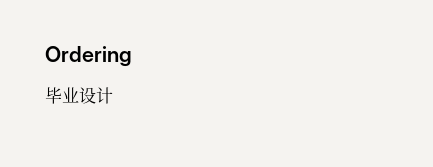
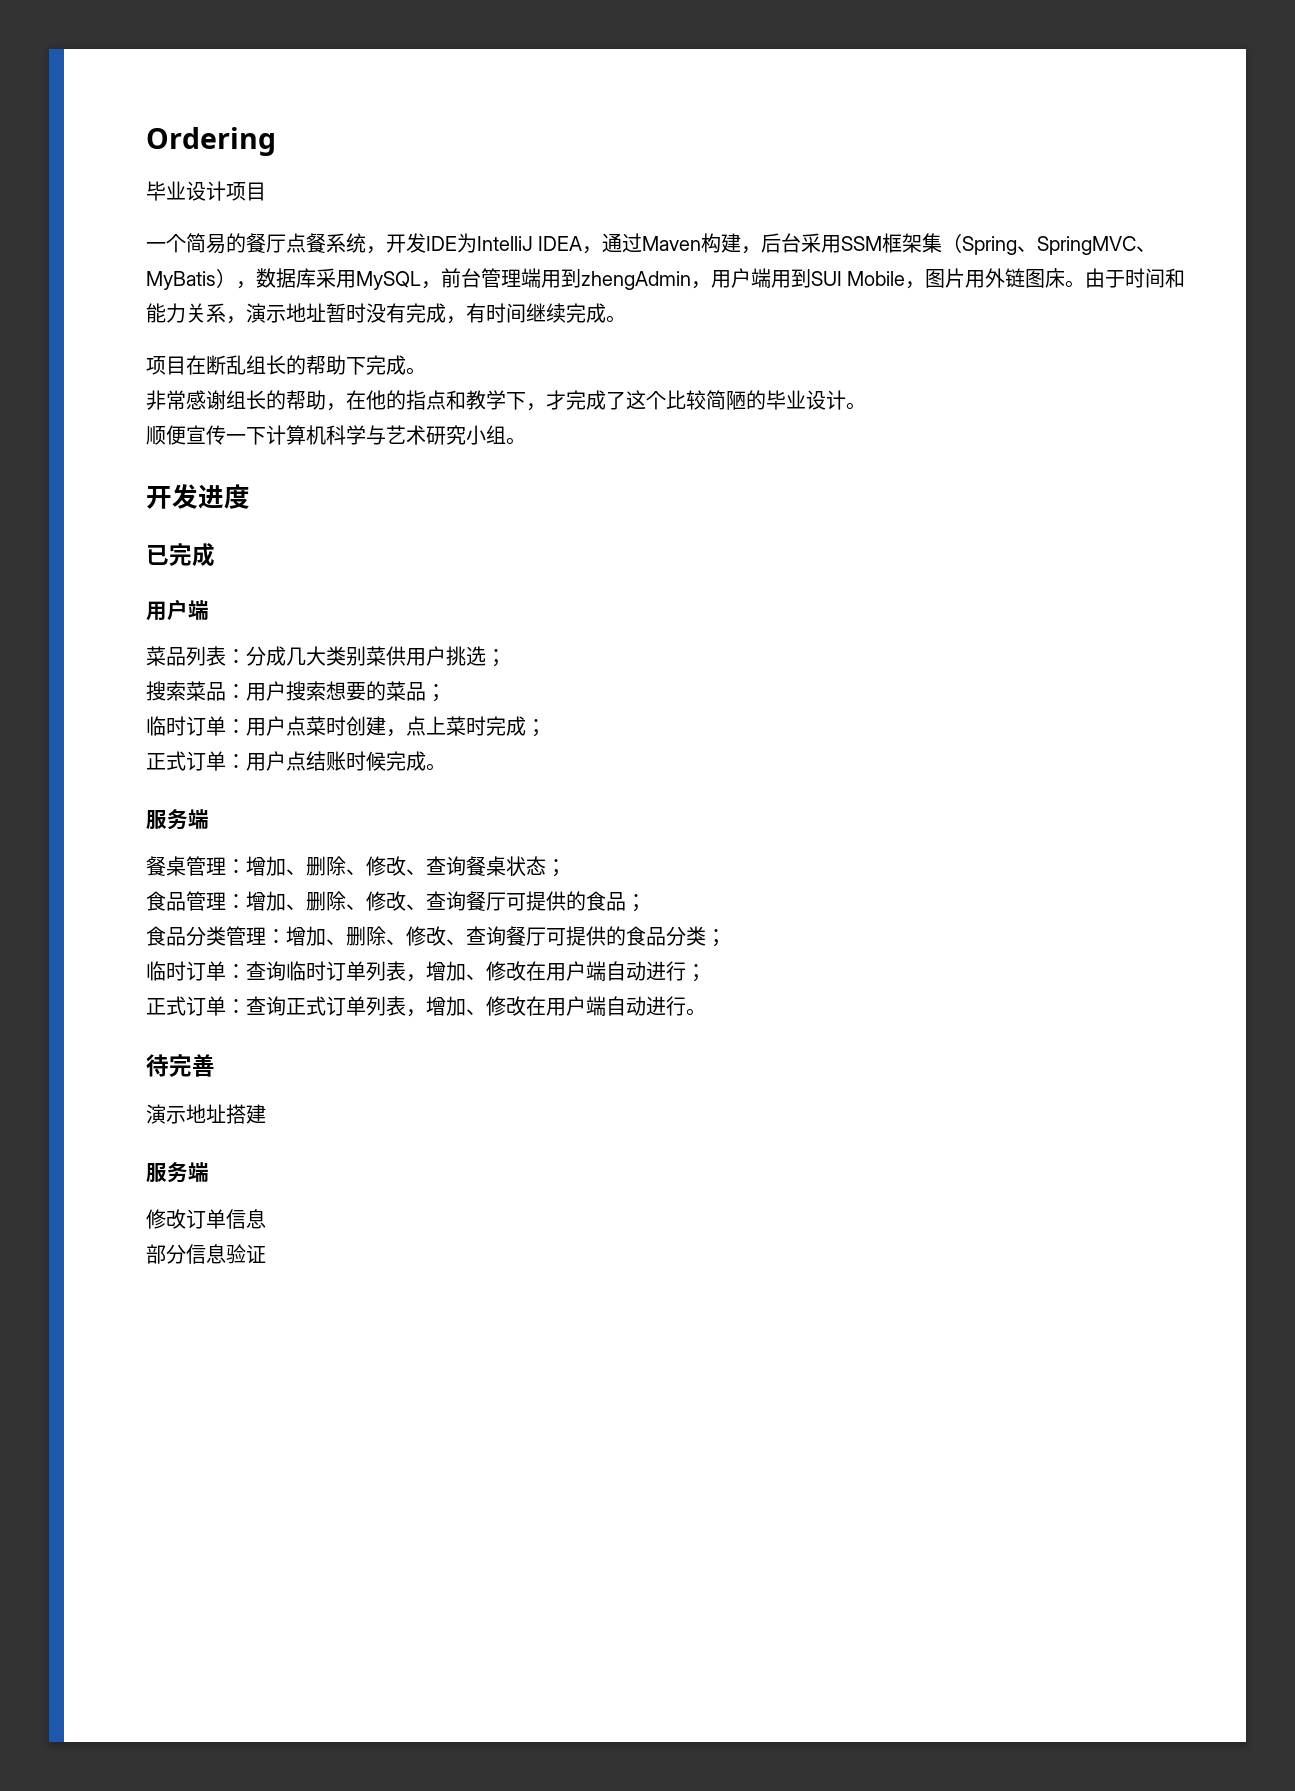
- 毕业设计
+ 毕业设计项目
+ 一个简易的餐厅点餐系统，开发IDE为IntelliJ IDEA，通过Maven构建，后台采用SSM框架集（Spring、SpringMVC、MyBatis），数据库采用MySQL，前台管理端用到zhengAdmin，用户端用到SUI Mobile，图片用外链图床。由于时间和能力关系，演示地址暂时没有完成，有时间继续完成。
+ 项目在断乱组长的帮助下完成。
+ 非常感谢组长的帮助，在他的指点和教学下，才完成了这个比较简陋的毕业设计。
+ 顺便宣传一下计算机科学与艺术研究小组。
+ 开发进度
+ 已完成
+ 用户端
+ 菜品列表：分成几大类别菜供用户挑选；
+ 搜索菜品：用户搜索想要的菜品；
+ 临时订单：用户点菜时创建，点上菜时完成；
+ 正式订单：用户点结账时候完成。
+ 服务端
+ 餐桌管理：增加、删除、修改、查询餐桌状态；
+ 食品管理：增加、删除、修改、查询餐厅可提供的食品；
+ 食品分类管理：增加、删除、修改、查询餐厅可提供的食品分类；
+ 临时订单：查询临时订单列表，增加、修改在用户端自动进行；
+ 正式订单：查询正式订单列表，增加、修改在用户端自动进行。
+ 待完善
+ 演示地址搭建
+ 服务端
+ 修改订单信息
+ 部分信息验证

